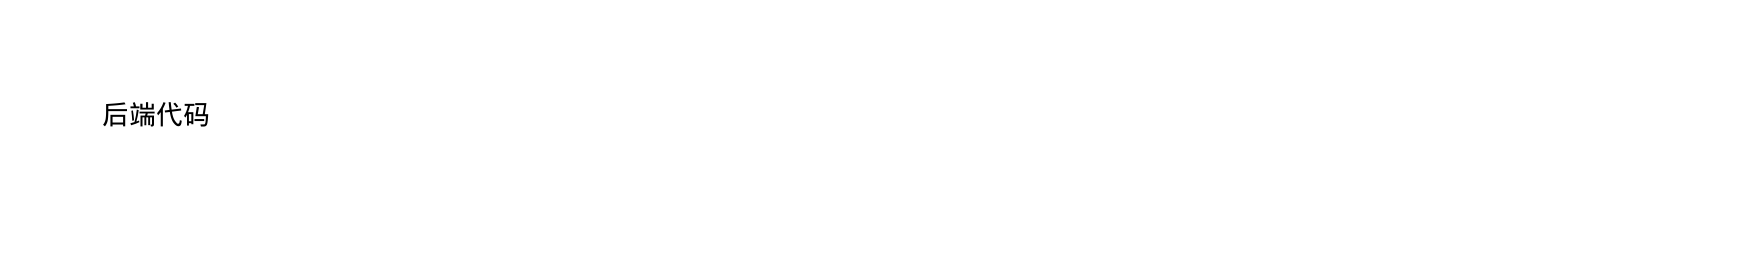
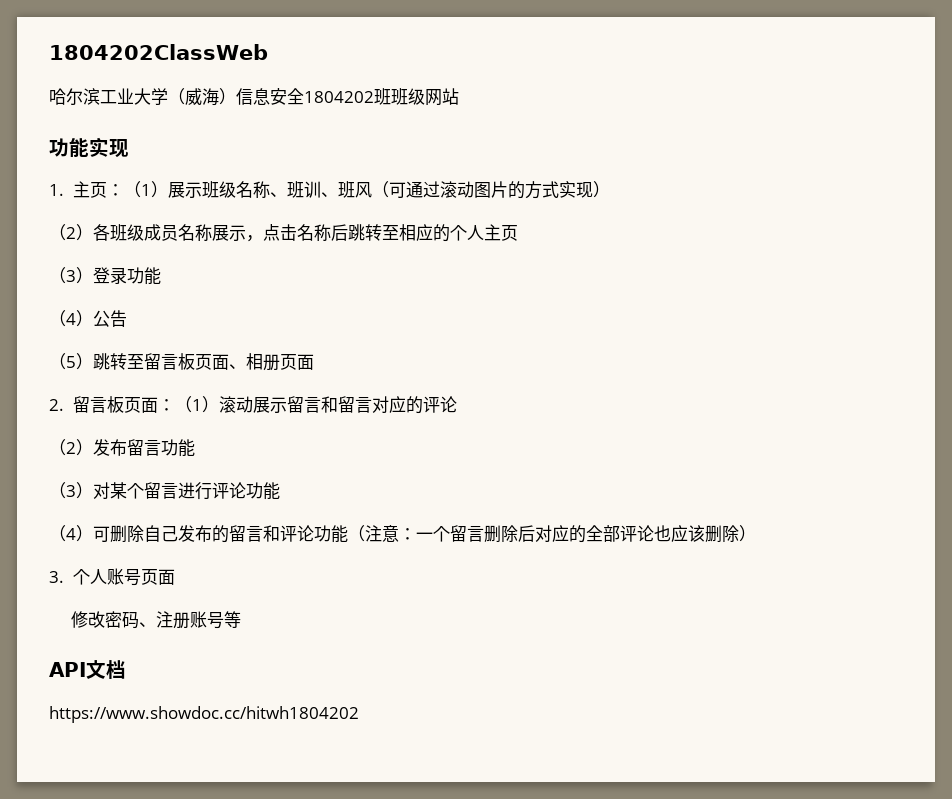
- 后端代码
+ 1804202ClassWeb
+ 哈尔滨工业大学（威海）信息安全1804202班班级网站
+ 功能实现
+ 1.主页：（1）展示班级名称、班训、班风（可通过滚动图片的方式实现）
+ （2）各班级成员名称展示，点击名称后跳转至相应的个人主页
+ （3）登录功能
+ （4）公告
+ （5）跳转至留言板页面、相册页面
+ 2.留言板页面：（1）滚动展示留言和留言对应的评论
+ （2）发布留言功能
+ （3）对某个留言进行评论功能
+ （4）可删除自己发布的留言和评论功能（注意：一个留言删除后对应的全部评论也应该删除）
+ 3.个人账号页面
+ 修改密码、注册账号等
+ API文档
+ https://www.showdoc.cc/hitwh1804202

